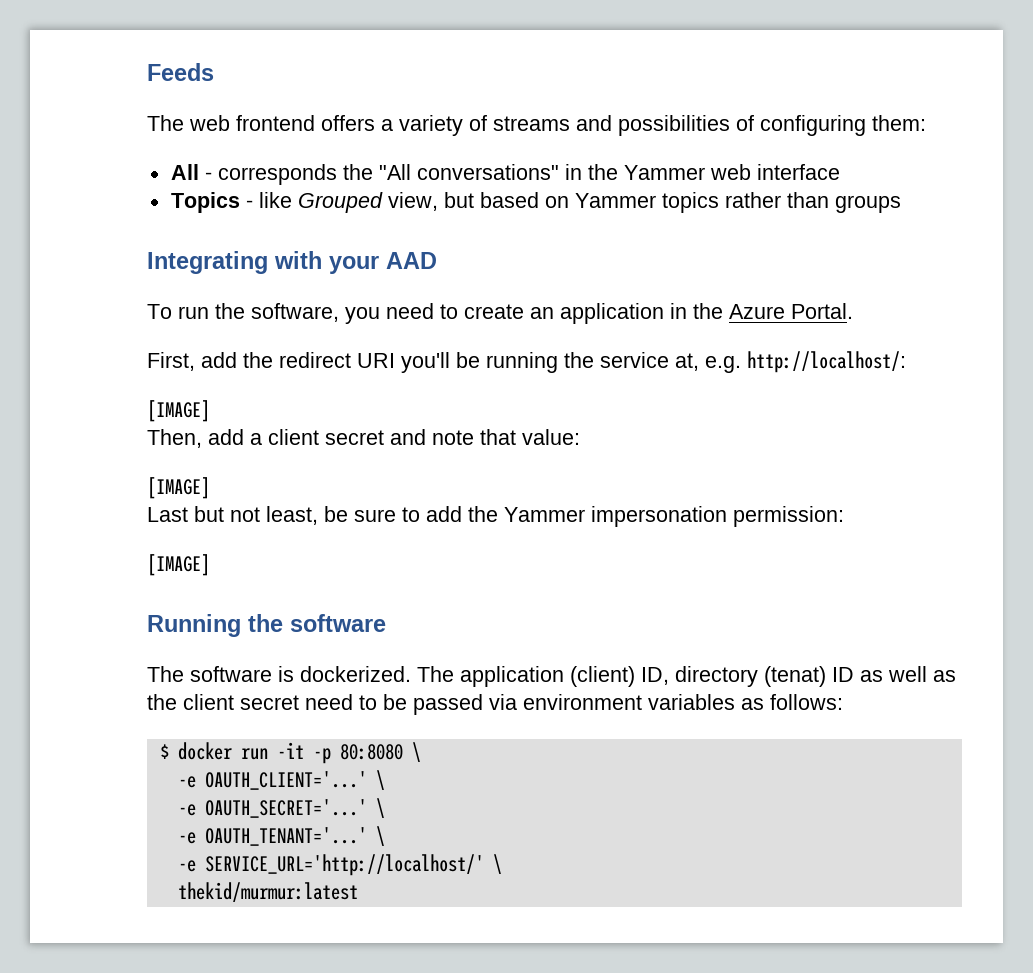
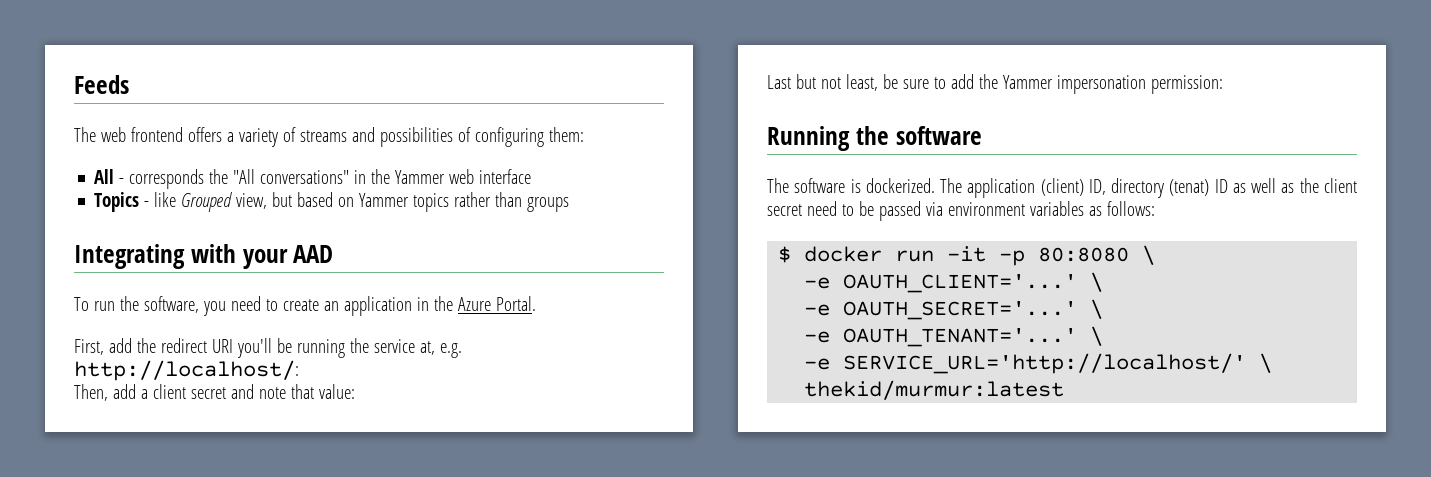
  First, add the redirect URI you'll be running the service at, e.g. http://localhost/:
- [IMAGE]
  Then, add a client secret and note that value:
- [IMAGE]
  Last but not least, be sure to add the Yammer impersonation permission:
- [IMAGE]

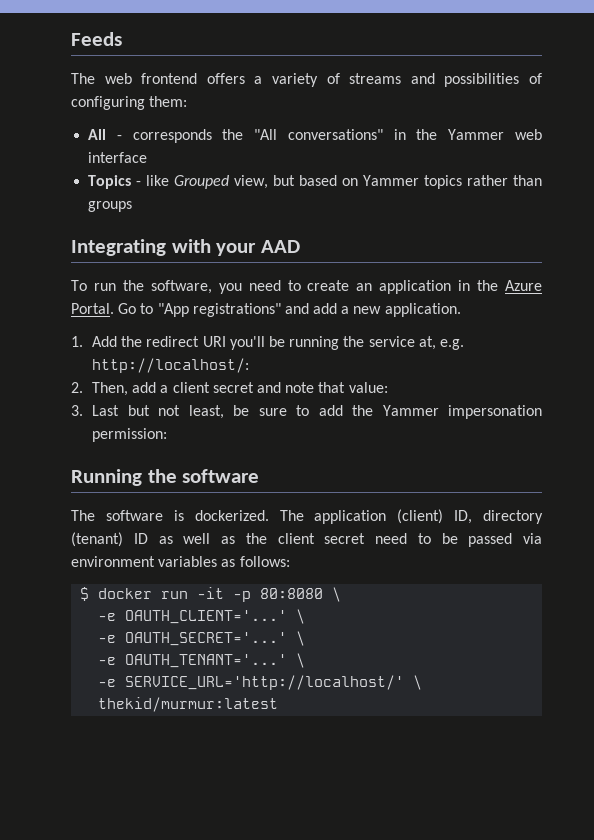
- To run the software, you need to create an application in the Azure Portal.
- First, add the redirect URI you'll be running the service at, e.g. http://localhost/:
+ To run the software, you need to create an application in the Azure Portal. Go to "App registrations" and add a new application.
+ 1. Add the redirect URI you'll be running the service at, e.g. http://localhost/:
- Then, add a client secret and note that value:
+ 2. Then, add a client secret and note that value:
- Last but not least, be sure to add the Yammer impersonation permission:
+ 3. Last but not least, be sure to add the Yammer impersonation permission:
- The application (client) ID, directory (tenat) ID as well as the client secret need to be passed via environment variables as follows:
+ The application (client) ID, directory (tenant) ID as well as the client secret need to be passed via environment variables as follows:

